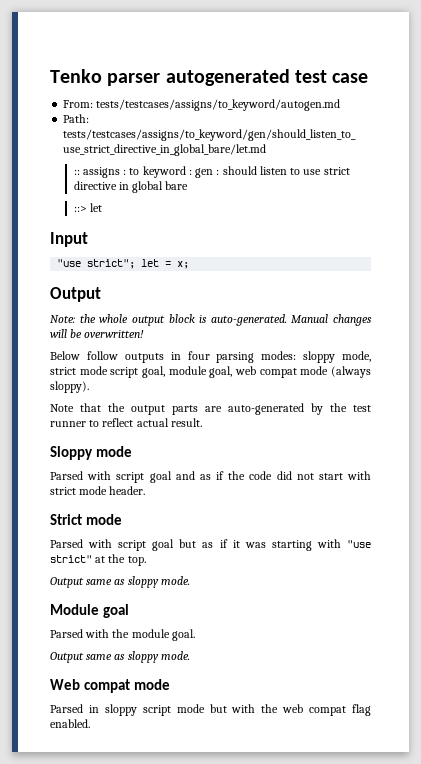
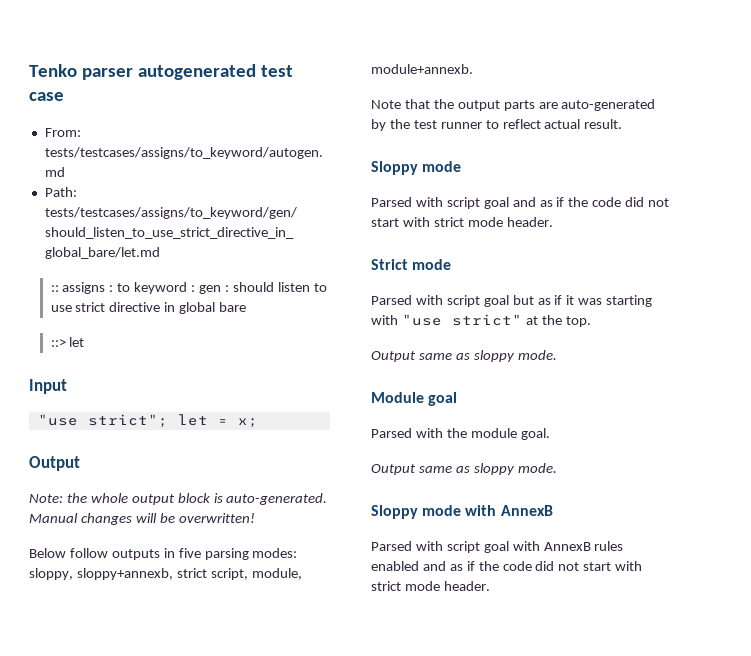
- Below follow outputs in four parsing modes: sloppy mode, strict mode script goal, module goal, web compat mode (always sloppy).
+ Below follow outputs in five parsing modes: sloppy, sloppy+annexb, strict script, module, module+annexb.
- Web compat mode
- Parsed in sloppy script mode but with the web compat flag enabled.
+ Sloppy mode with AnnexB
+ Parsed with script goal with AnnexB rules enabled and as if the code did not start with strict mode header.

